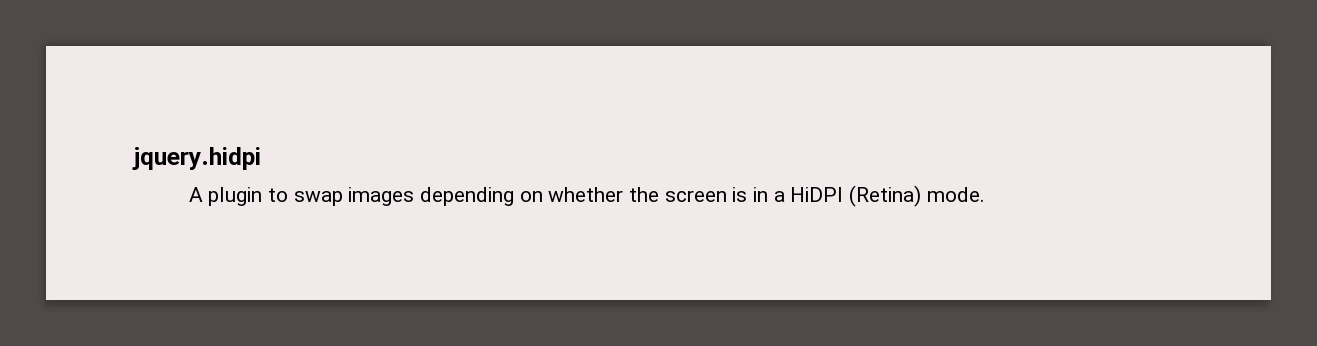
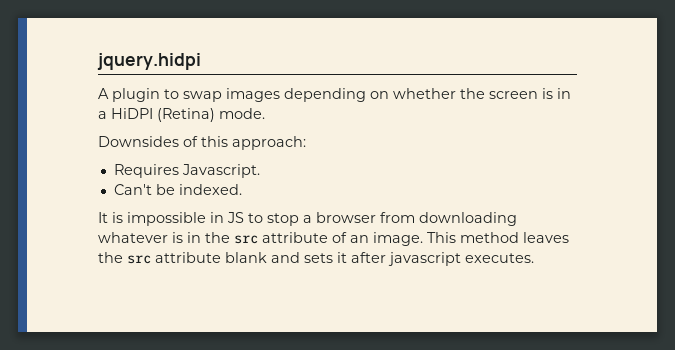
+ Downsides of this approach:
+ Requires Javascript.
+ Can't be indexed.
+ It is impossible in JS to stop a browser from downloading whatever is in the src attribute of an image. This method leaves the src attribute blank and sets it after javascript executes.

